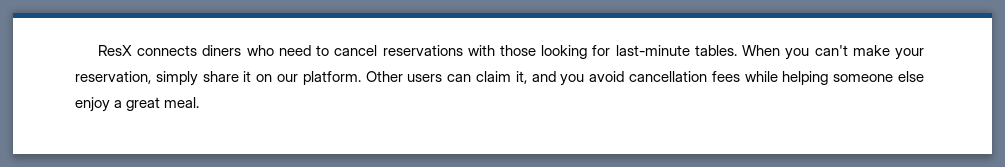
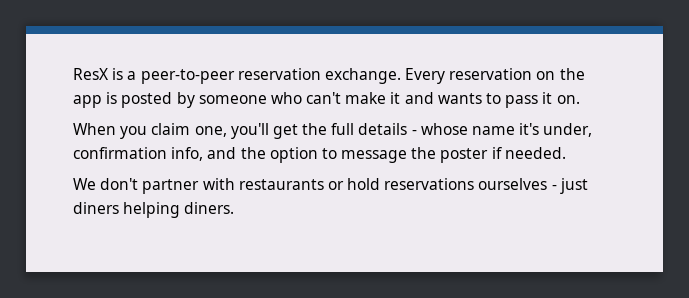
- ResX connects diners who need to cancel reservations with those looking for last-minute tables. When you can't make your reservation, simply share it on our platform. Other users can claim it, and you avoid cancellation fees while helping someone else enjoy a great meal.
+ ResX is a peer-to-peer reservation exchange. Every reservation on the app is posted by someone who can't make it and wants to pass it on.
+ When you claim one, you'll get the full details - whose name it's under, confirmation info, and the option to message the poster if needed.
+ We don't partner with restaurants or hold reservations ourselves - just diners helping diners.

